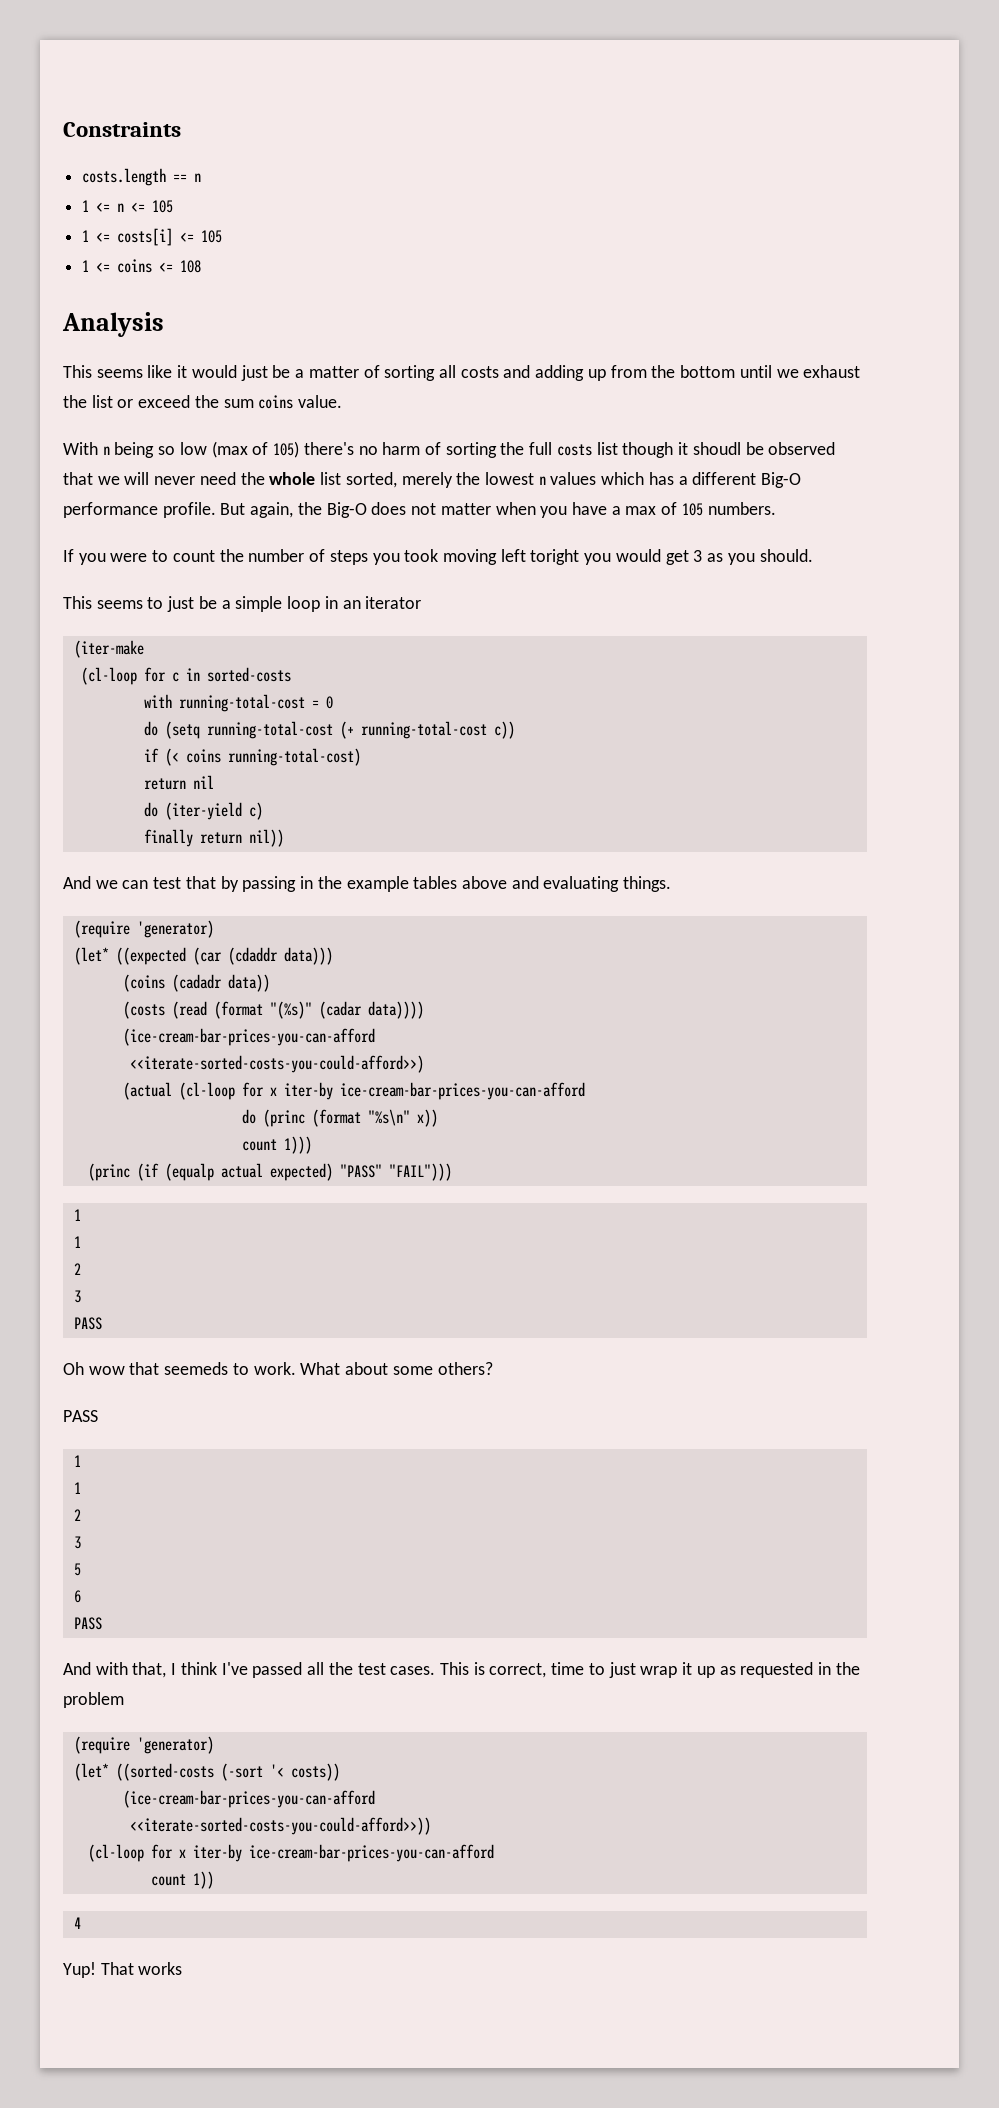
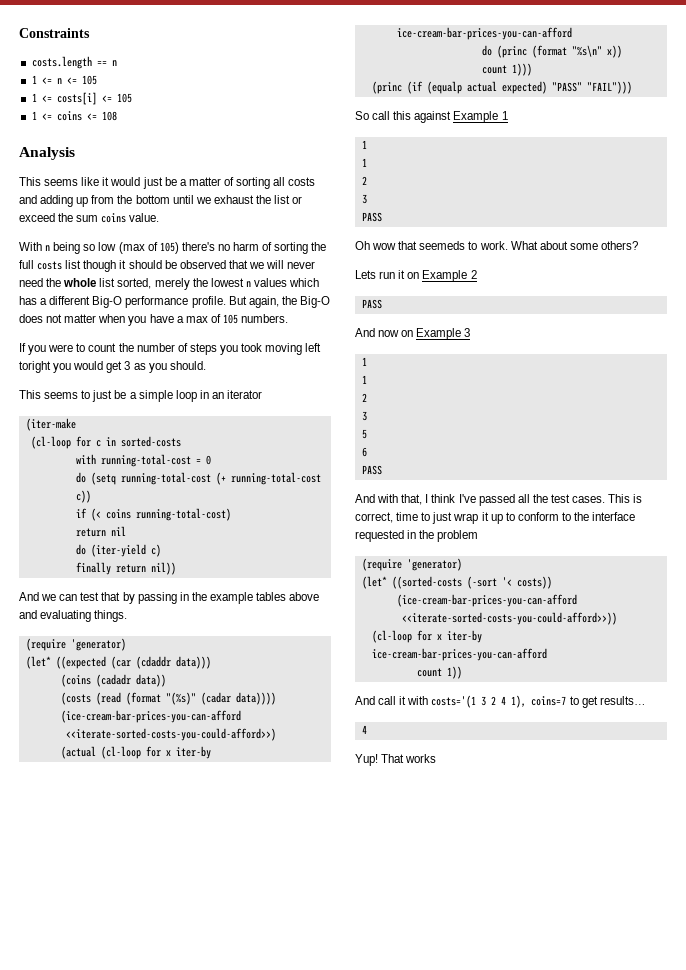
- With n being so low (max of 105) there's no harm of sorting the full costs list though it shoudl be observed that we will never need the whole list sorted, merely the lowest n values which has a different Big-O performance profile.
+ With n being so low (max of 105) there's no harm of sorting the full costs list though it should be observed that we will never need the whole list sorted, merely the lowest n values which has a different Big-O performance profile.
+ So call this against Example 1
  What about some others?
+ Lets run it on Example 2
  PASS
+ And now on Example 3
- This is correct, time to just wrap it up as requested in the problem
+ This is correct, time to just wrap it up to conform to the interface requested in the problem
+ And call it with costs='(1 3 2 4 1), coins=7 to get results…

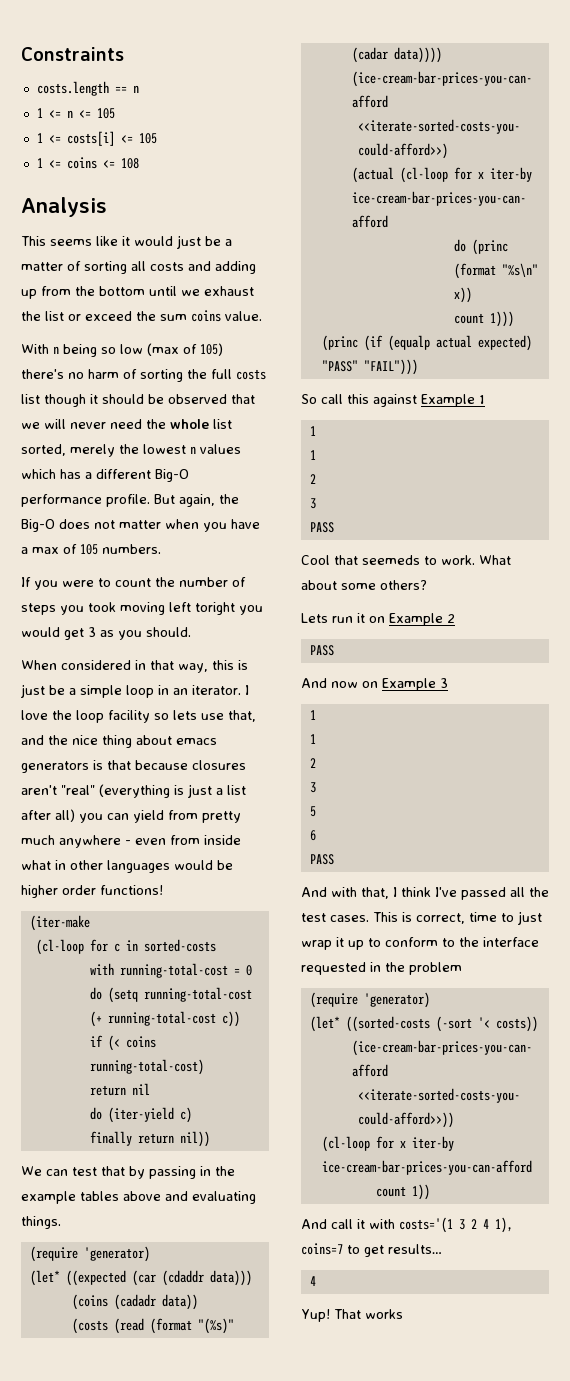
- This seems to just be a simple loop in an iterator
+ When considered in that way, this is just be a simple loop in an iterator. I love the loop facility so lets use that, and the nice thing about emacs generators is that because closures aren't "real" (everything is just a list after all) you can yield from pretty much anywhere - even from inside what in other languages would be higher order functions!
- And we can test that by passing in the example tables above and evaluating things.
+ We can test that by passing in the example tables above and evaluating things.
- Oh wow that seemeds to work.
+ Cool that seemeds to work.

